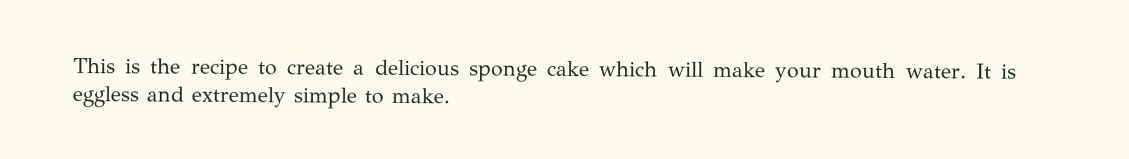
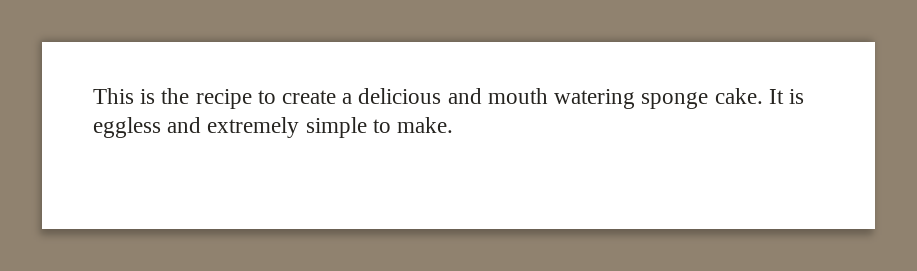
- This is the recipe to create a delicious sponge cake which will make your mouth water.
+ This is the recipe to create a delicious and mouth watering sponge cake.

